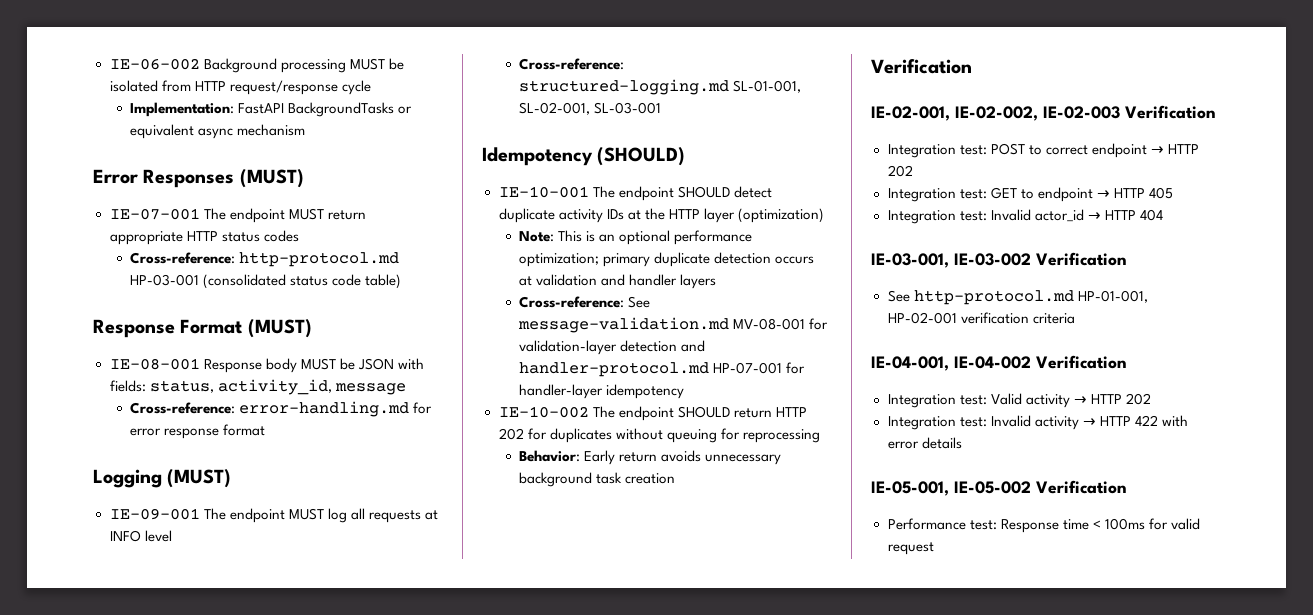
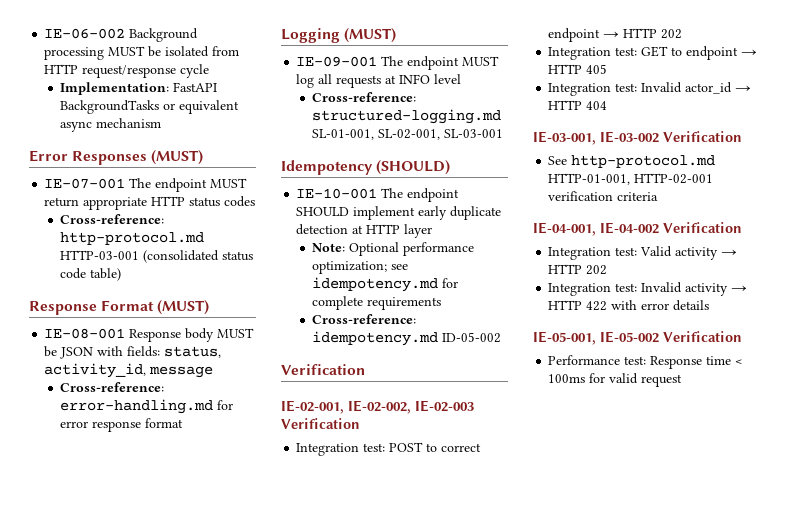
- Cross-reference: http-protocol.md HP-03-001 (consolidated status code table)
+ Cross-reference: http-protocol.md HTTP-03-001 (consolidated status code table)
- IE-10-001 The endpoint SHOULD detect duplicate activity IDs at the HTTP layer (optimization)
+ IE-10-001 The endpoint SHOULD implement early duplicate detection at HTTP layer
- Note: This is an optional performance optimization; primary duplicate detection occurs at validation and handler layers
- Cross-reference: See message-validation.md MV-08-001 for validation-layer detection and handler-protocol.md HP-07-001 for handler-layer idempotency
- IE-10-002 The endpoint SHOULD return HTTP 202 for duplicates without queuing for reprocessing
- Behavior: Early return avoids unnecessary background task creation
+ Note: Optional performance optimization; see idempotency.md for complete requirements
+ Cross-reference: idempotency.md ID-05-002
- See http-protocol.md HP-01-001, HP-02-001 verification criteria
+ See http-protocol.md HTTP-01-001, HTTP-02-001 verification criteria

